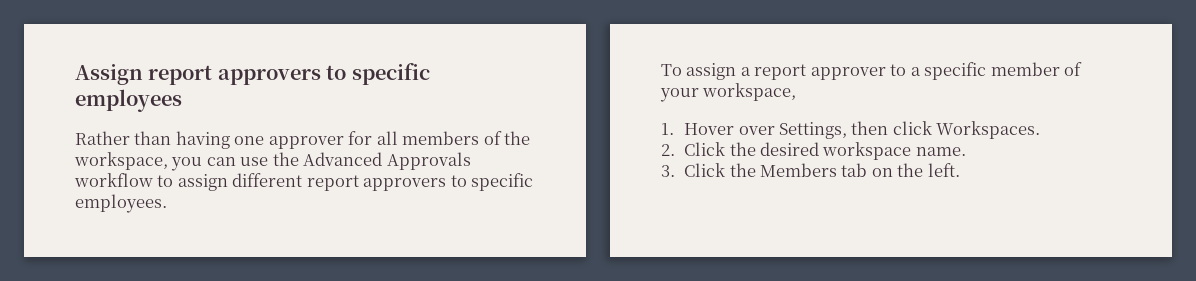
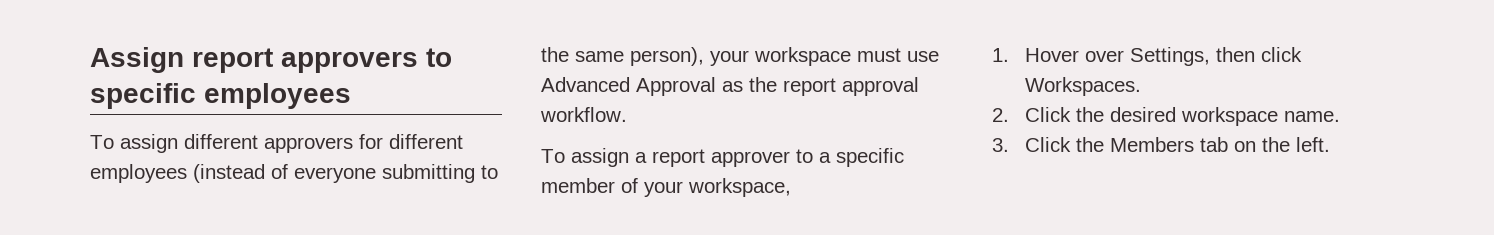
- Rather than having one approver for all members of the workspace, you can use the Advanced Approvals workflow to assign different report approvers to specific employees.
+ To assign different approvers for different employees (instead of everyone submitting to the same person), your workspace must use Advanced Approval as the report approval workflow.

